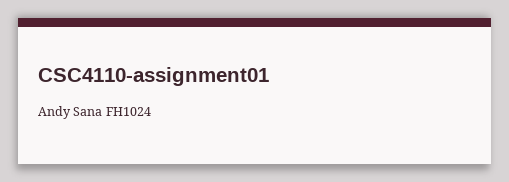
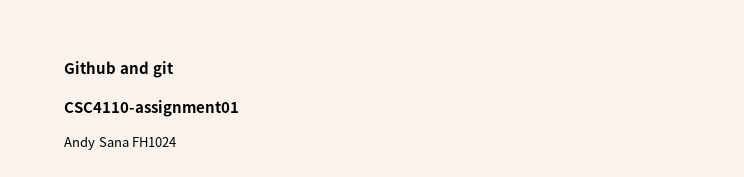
+ Github and git

